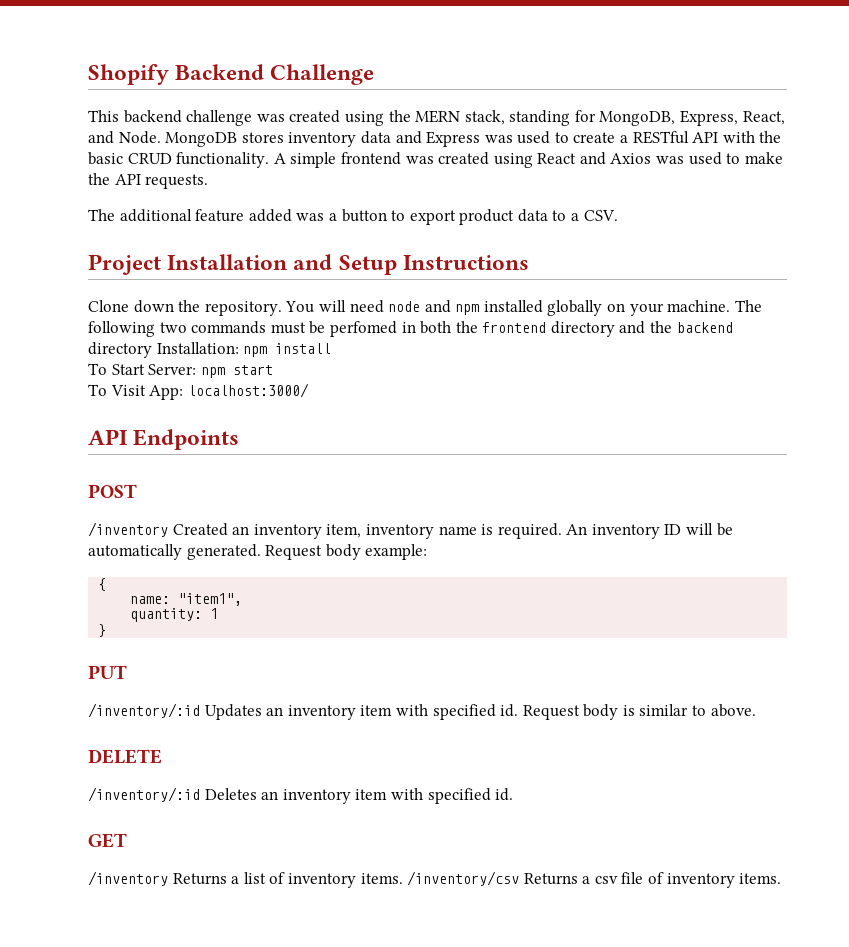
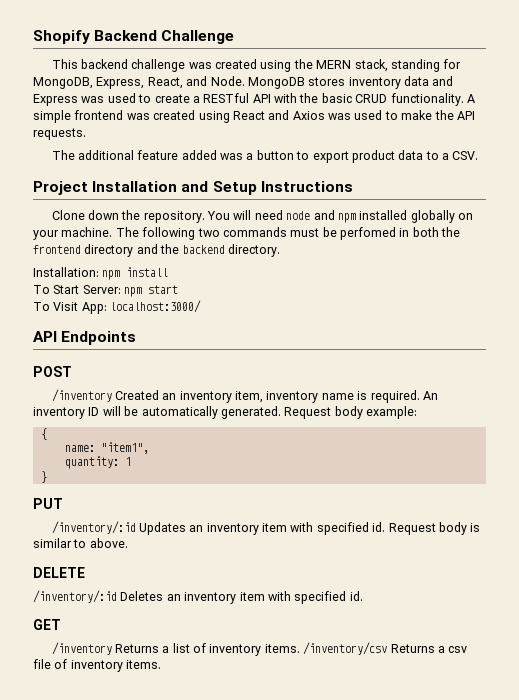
- The following two commands must be perfomed in both the frontend directory and the backend directory Installation: npm install
+ The following two commands must be perfomed in both the frontend directory and the backend directory.
+ Installation: npm install

